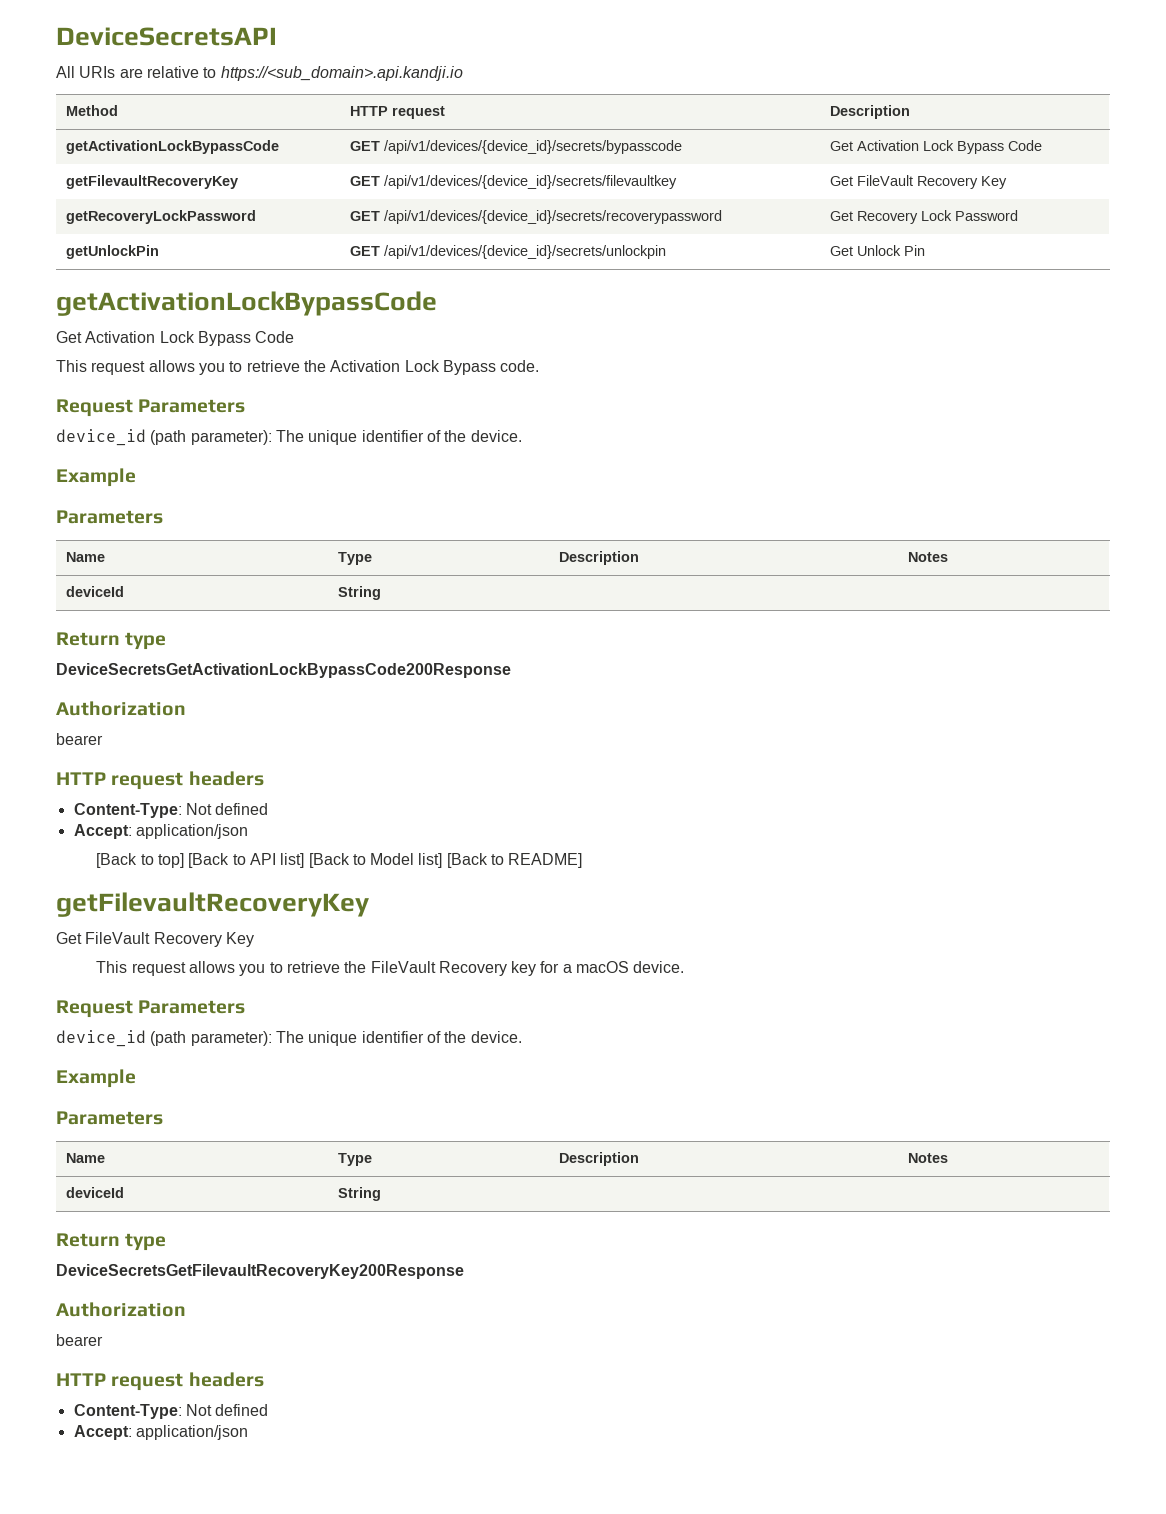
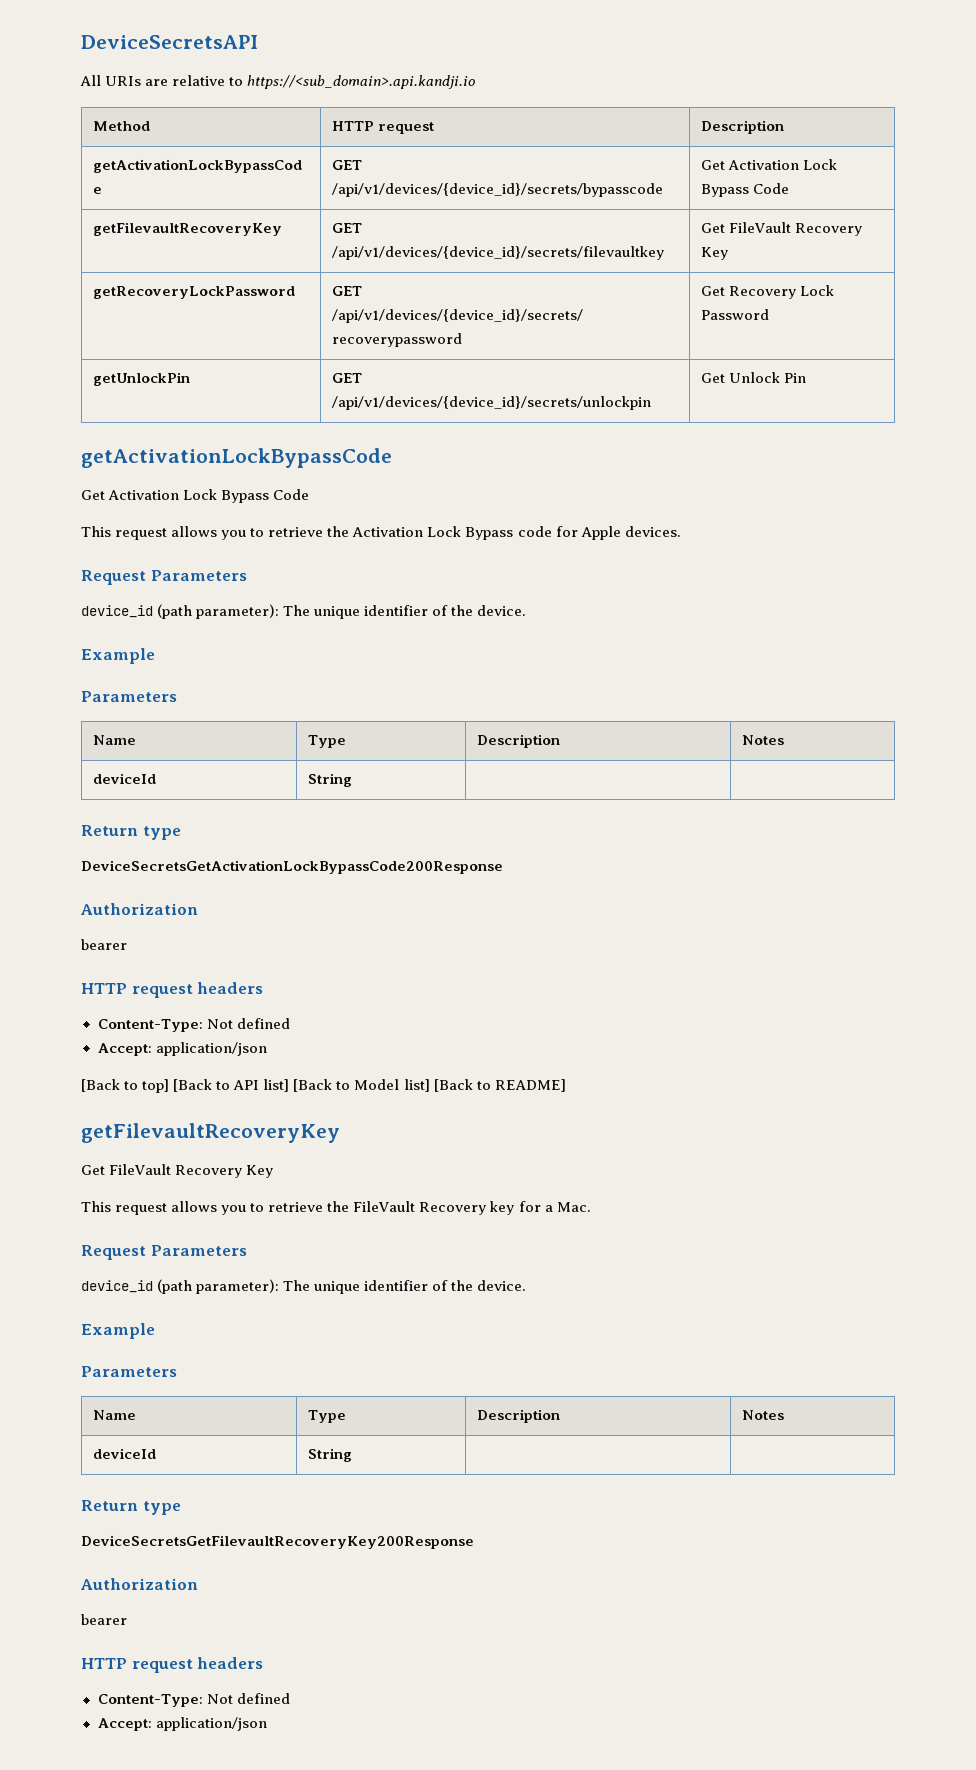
- This request allows you to retrieve the Activation Lock Bypass code.
+ This request allows you to retrieve the Activation Lock Bypass code for Apple devices.
- This request allows you to retrieve the FileVault Recovery key for a macOS device.
+ This request allows you to retrieve the FileVault Recovery key for a Mac.

